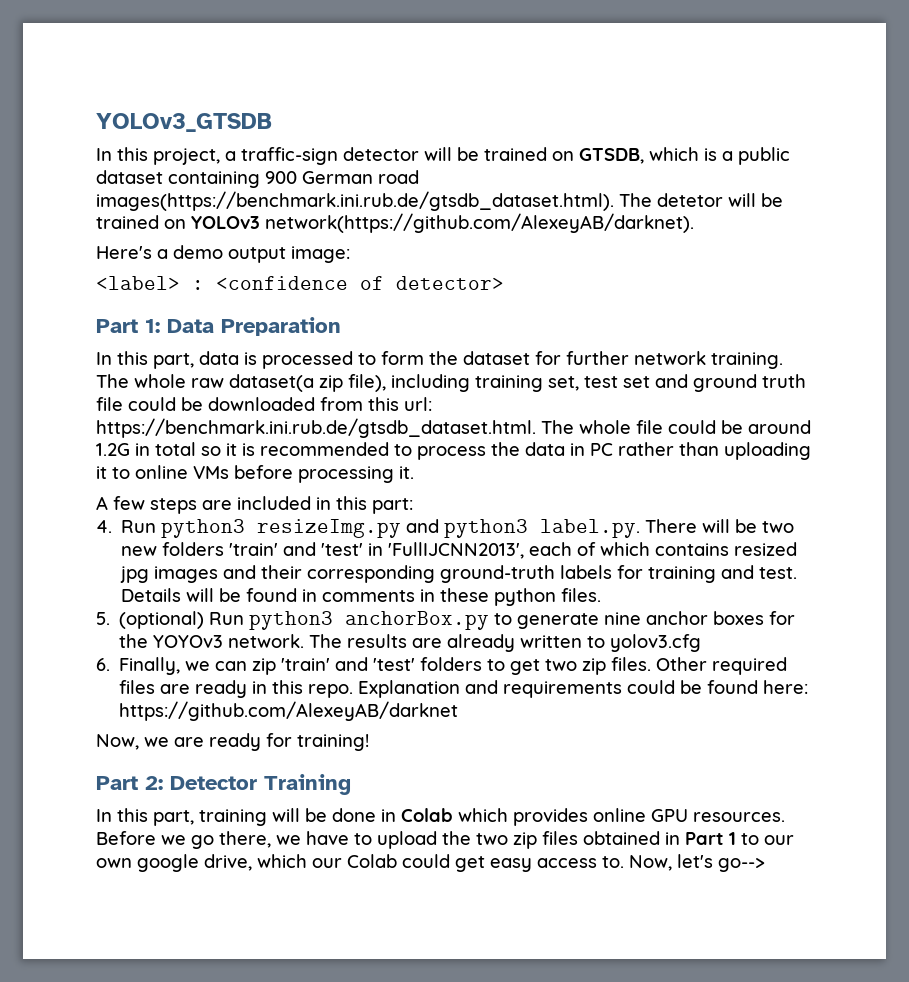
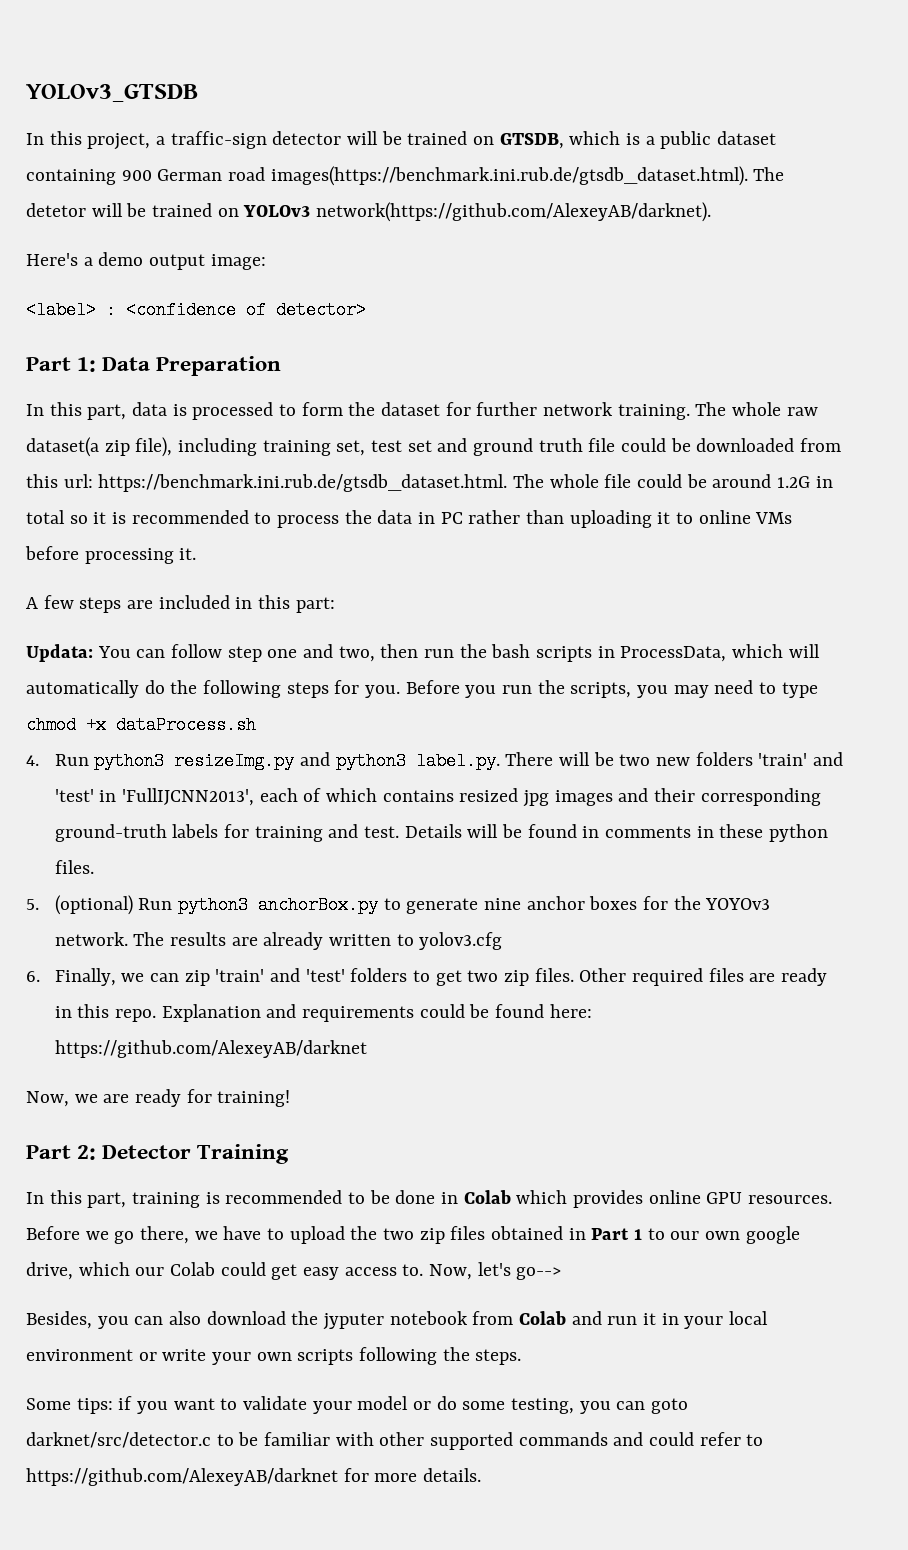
+ Updata: You can follow step one and two, then run the bash scripts in ProcessData, which will automatically do the following steps for you. Before you run the scripts, you may need to type chmod +x dataProcess.sh
- In this part, training will be done in Colab which provides online GPU resources.
+ In this part, training is recommended to be done in Colab which provides online GPU resources.
+ Besides, you can also download the jyputer notebook from Colab and run it in your local environment or write your own scripts following the steps.
+ Some tips: if you want to validate your model or do some testing, you can goto darknet/src/detector.c to be familiar with other supported commands and could refer to https://github.com/AlexeyAB/darknet for more details.

